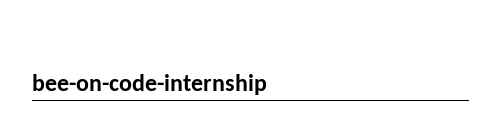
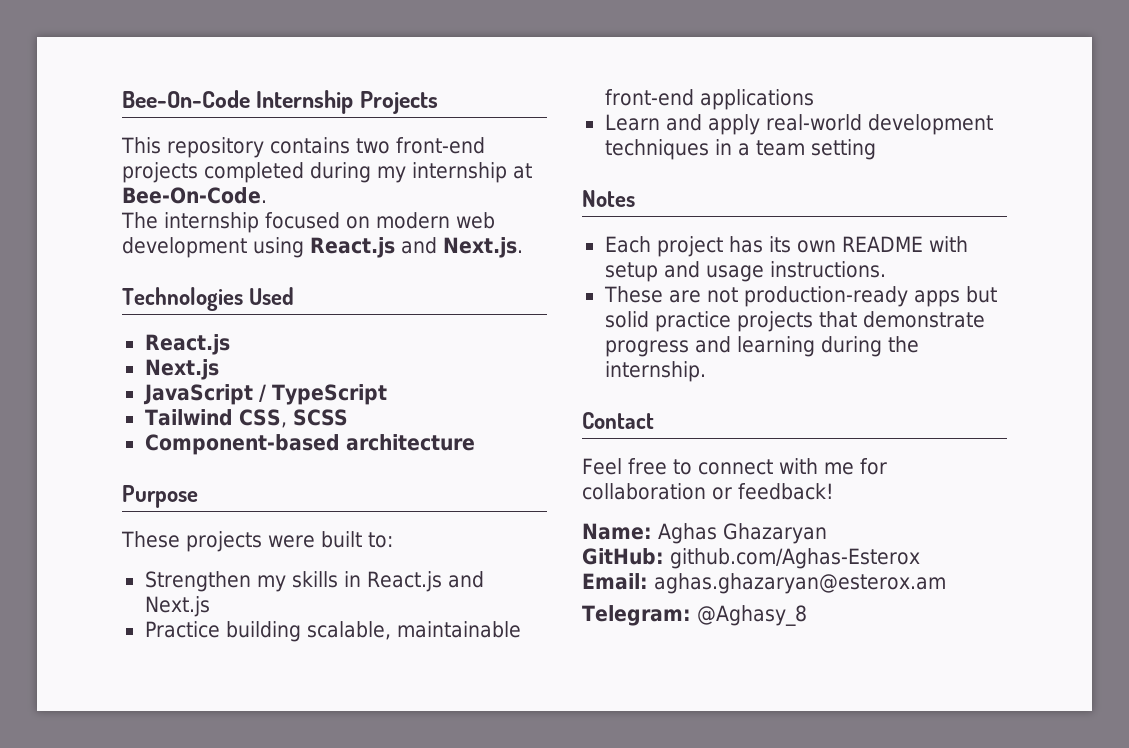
- bee-on-code-internship
+ Bee-On-Code Internship Projects
+ This repository contains two front-end projects completed during my internship at Bee-On-Code.
+ The internship focused on modern web development using React.js and Next.js.
+ Technologies Used
+ React.js
+ Next.js
+ JavaScript / TypeScript
+ Tailwind CSS, SCSS
+ Component-based architecture
+ Purpose
+ These projects were built to:
+ Strengthen my skills in React.js and Next.js
+ Practice building scalable, maintainable front-end applications
+ Learn and apply real-world development techniques in a team setting
+ Notes
+ Each project has its own README with setup and usage instructions.
+ These are not production-ready apps but solid practice projects that demonstrate progress and learning during the internship.
+ Contact
+ Feel free to connect with me for collaboration or feedback!
+ Name: Aghas Ghazaryan
+ GitHub: github.com/Aghas-Esterox
+ Email: aghas.ghazaryan@esterox.am
+ Telegram: @Aghasy_8

